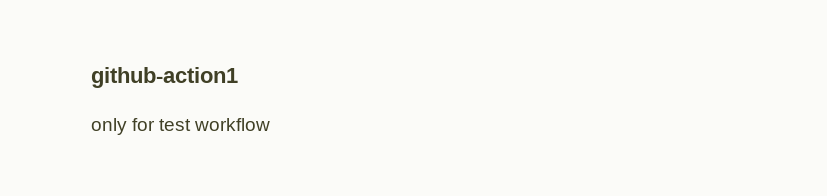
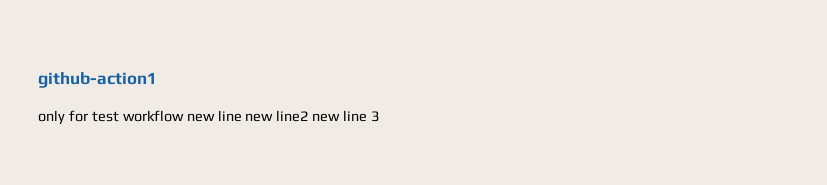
- only for test workflow
+ only for test workflow new line new line2 new line 3

